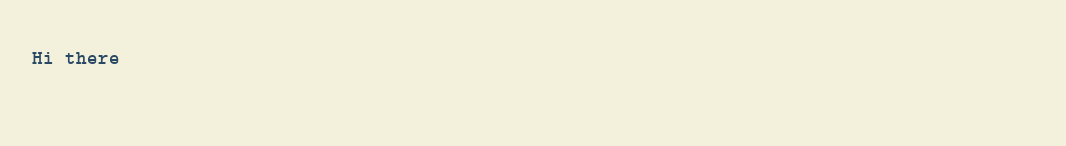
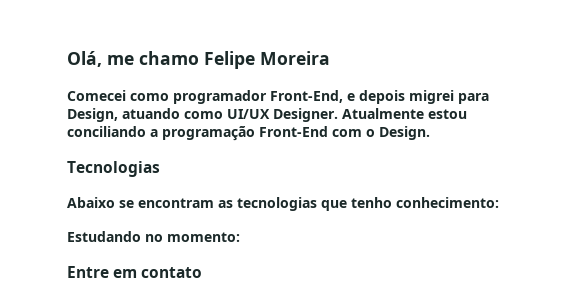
- Hi there
+ Olá, me chamo Felipe Moreira
+ Comecei como programador Front-End, e depois migrei para Design, atuando como UI/UX Designer. Atualmente estou conciliando a programação Front-End com o Design.
+ Tecnologias
+ Abaixo se encontram as tecnologias que tenho conhecimento:
+ Estudando no momento:
+ Entre em contato

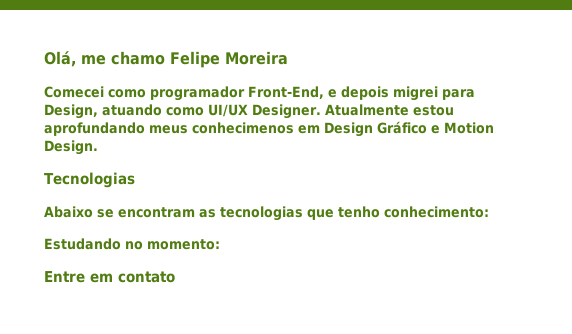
- Atualmente estou conciliando a programação Front-End com o Design.
+ Atualmente estou aprofundando meus conhecimenos em Design Gráfico e Motion Design.

